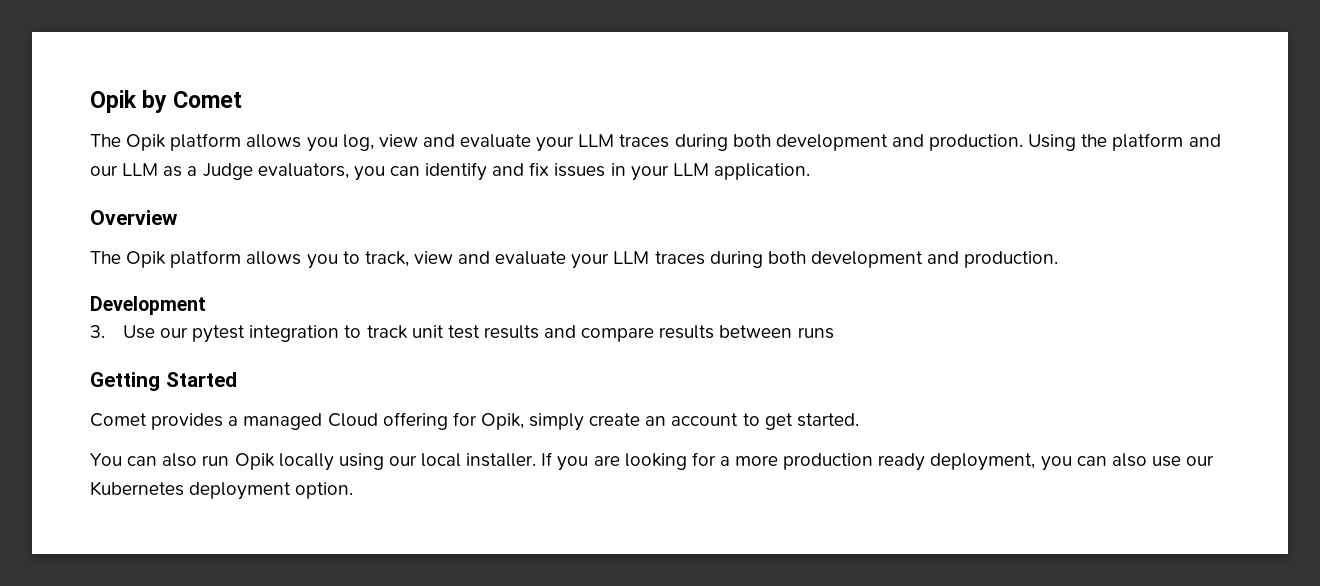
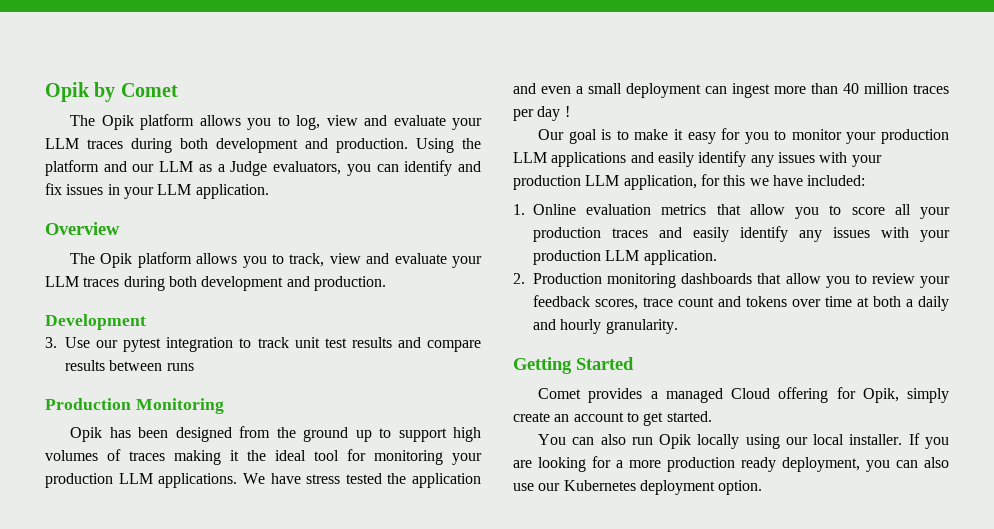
- The Opik platform allows you log, view and evaluate your LLM traces during both development and production.
+ The Opik platform allows you to log, view and evaluate your LLM traces during both development and production.
+ Production Monitoring
+ Opik has been designed from the ground up to support high volumes of traces making it the ideal tool for monitoring your production LLM applications. We have stress tested the application and even a small deployment can ingest more than 40 million traces per day !
+ Our goal is to make it easy for you to monitor your production LLM applications and easily identify any issues with your production LLM application, for this we have included:
+ 1. Online evaluation metrics that allow you to score all your production traces and easily identify any issues with your production LLM application.
+ 2. Production monitoring dashboards that allow you to review your feedback scores, trace count and tokens over time at both a daily and hourly granularity.

